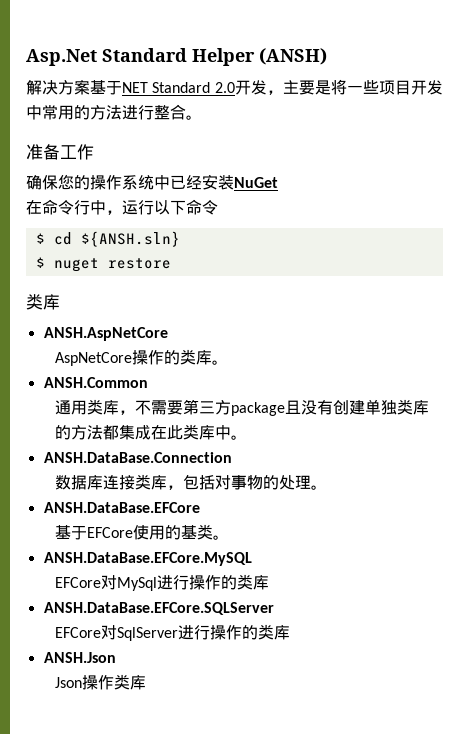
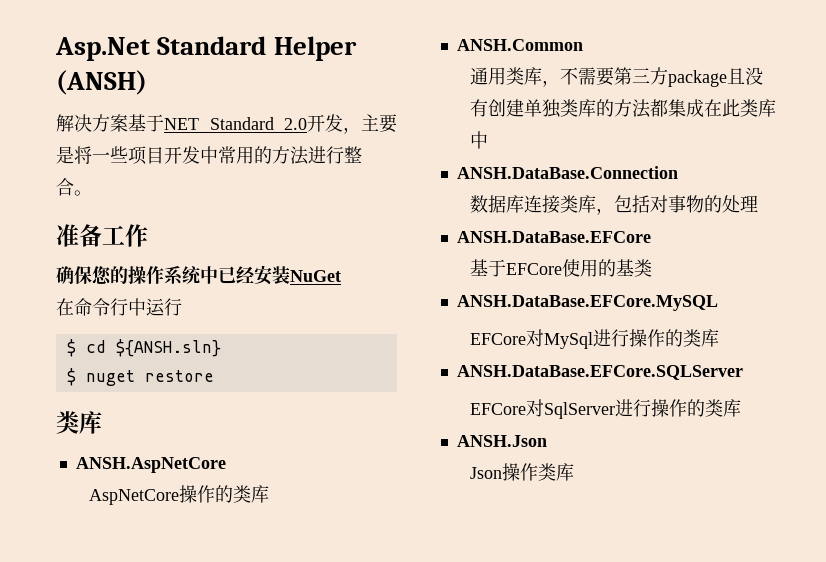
- 在命令行中，运行以下命令
+ 在命令行中运行
- AspNetCore操作的类库。
+ AspNetCore操作的类库
- 通用类库，不需要第三方package且没有创建单独类库的方法都集成在此类库中。
+ 通用类库，不需要第三方package且没有创建单独类库的方法都集成在此类库中
- 数据库连接类库，包括对事物的处理。
+ 数据库连接类库，包括对事物的处理
- 基于EFCore使用的基类。
+ 基于EFCore使用的基类

